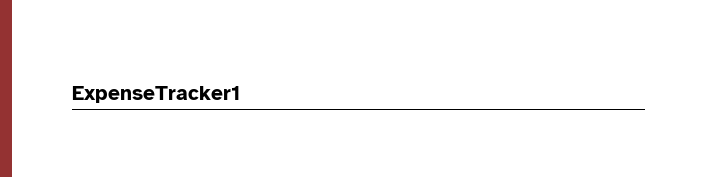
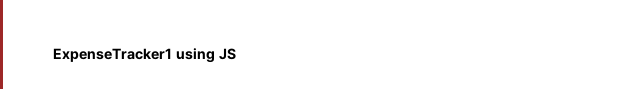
- ExpenseTracker1
+ ExpenseTracker1 using JS

